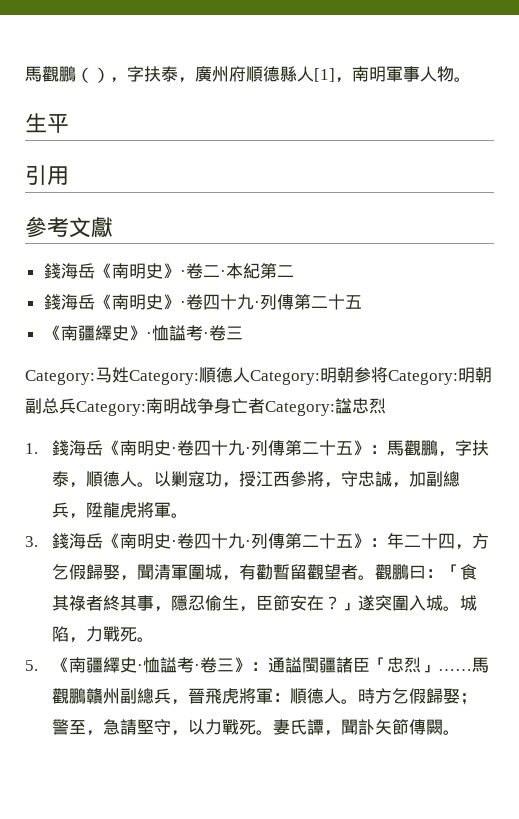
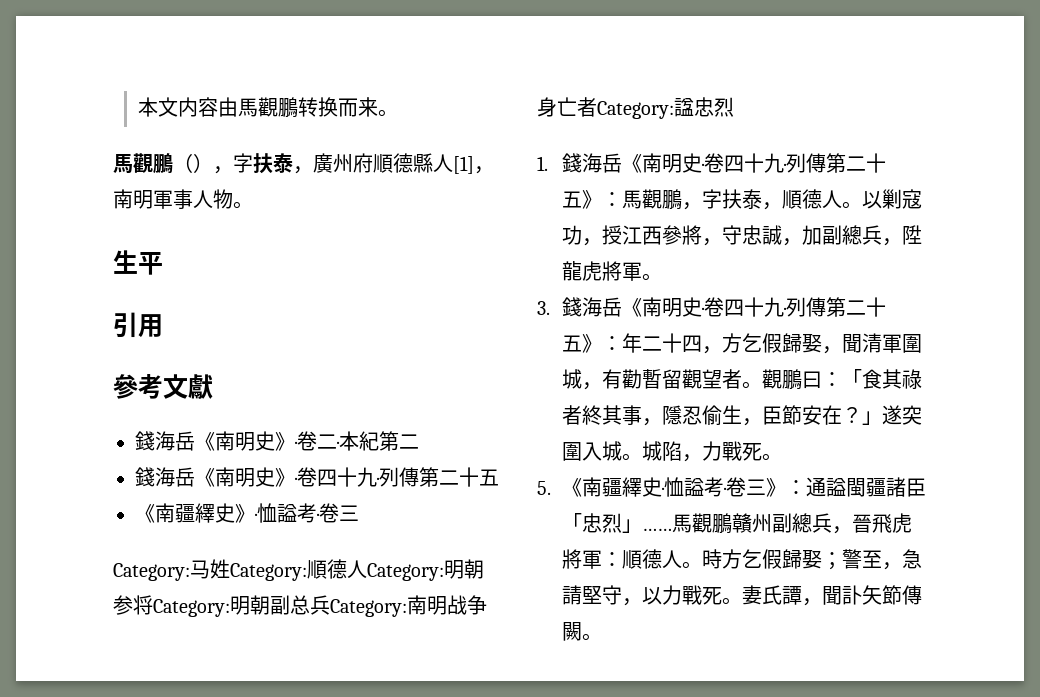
+ 本文内容由馬觀鵬转换而来。

